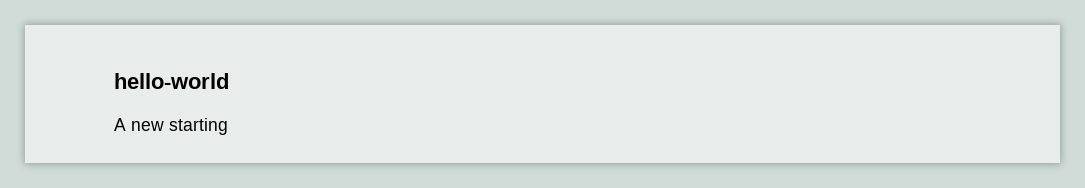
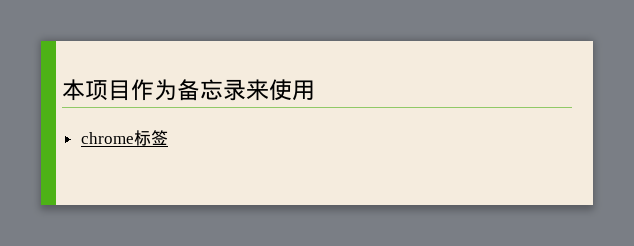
- hello-world
- A new starting
+ 本项目作为备忘录来使用
+ chrome标签

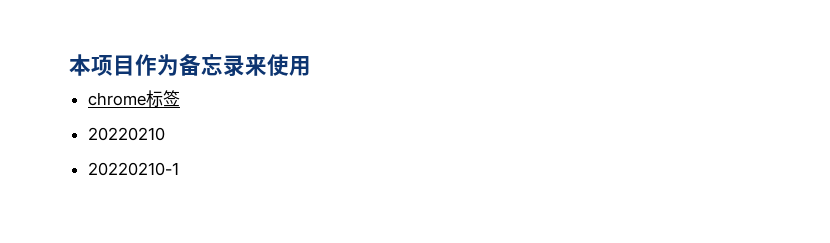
+ 20220210
+ 20220210-1

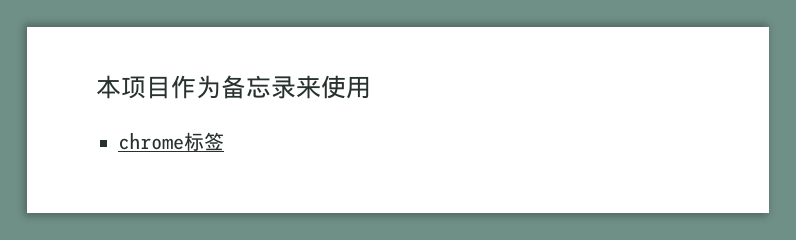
- 20220210
- 20220210-1

